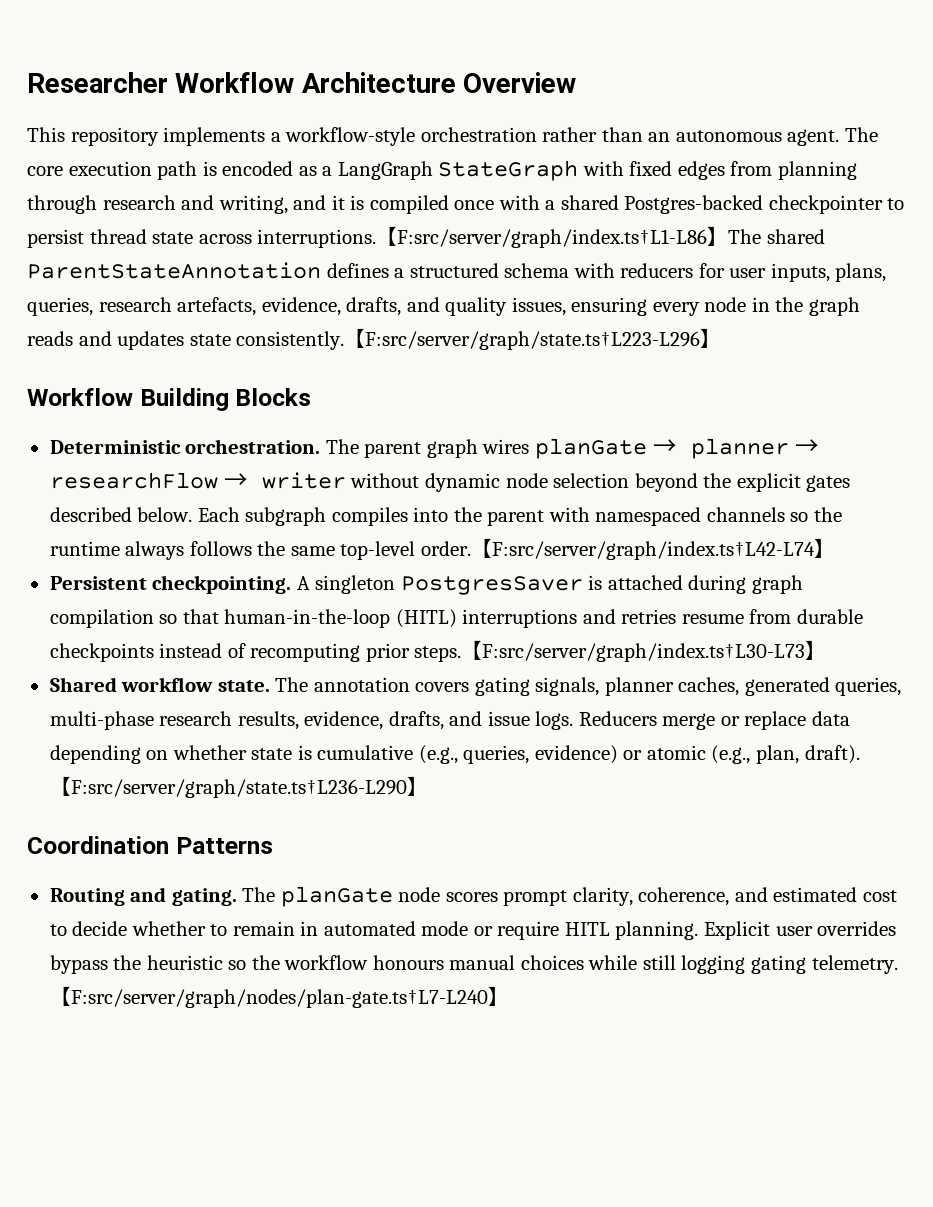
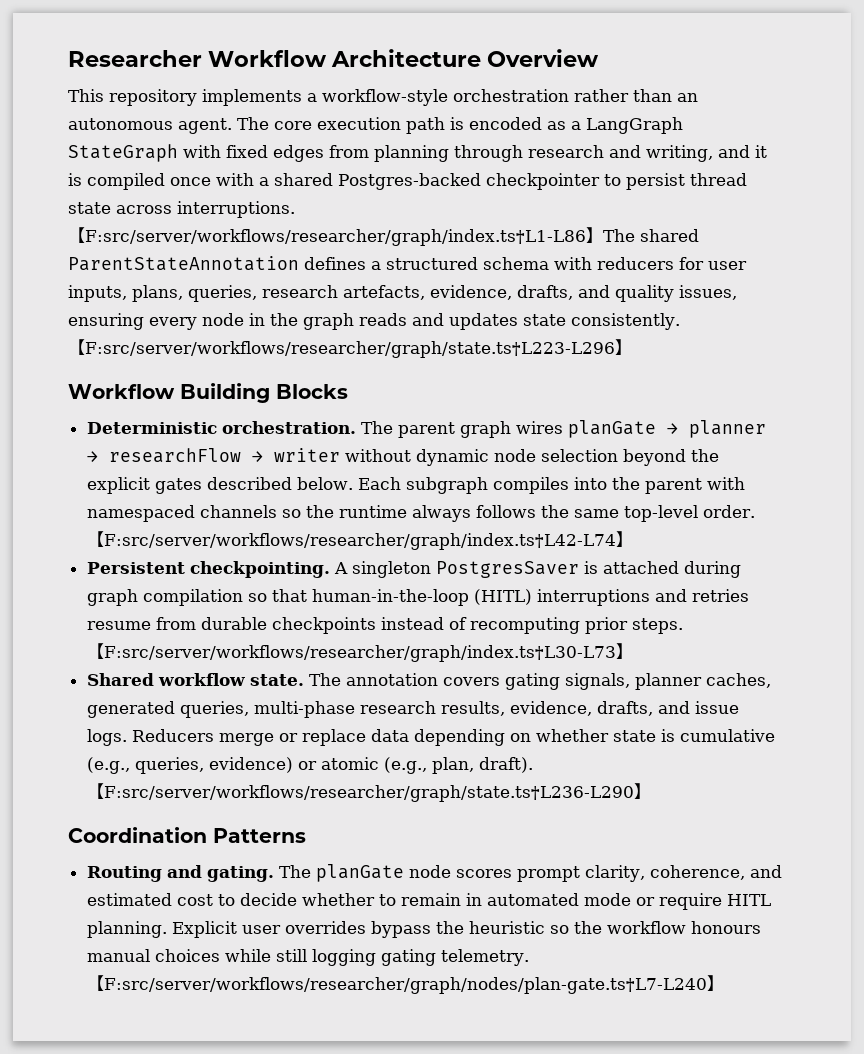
- 【F:src/server/graph/index.ts†L1-L86】The shared ParentStateAnnotation defines a structured schema with reducers for user inputs, plans, queries, research artefacts, evidence, drafts, and quality issues, ensuring every node in the graph reads and updates state consistently.
+ 【F:src/server/workflows/researcher/graph/index.ts†L1-L86】The shared ParentStateAnnotation defines a structured schema with reducers for user inputs, plans, queries, research artefacts, evidence, drafts, and quality issues, ensuring every node in the graph reads and updates state consistently.
- 【F:src/server/graph/state.ts†L223-L296】
+ 【F:src/server/workflows/researcher/graph/state.ts†L223-L296】
- 【F:src/server/graph/index.ts†L42-L74】
+ 【F:src/server/workflows/researcher/graph/index.ts†L42-L74】
- 【F:src/server/graph/index.ts†L30-L73】
+ 【F:src/server/workflows/researcher/graph/index.ts†L30-L73】
- 【F:src/server/graph/state.ts†L236-L290】
+ 【F:src/server/workflows/researcher/graph/state.ts†L236-L290】
- 【F:src/server/graph/nodes/plan-gate.ts†L7-L240】
+ 【F:src/server/workflows/researcher/graph/nodes/plan-gate.ts†L7-L240】

